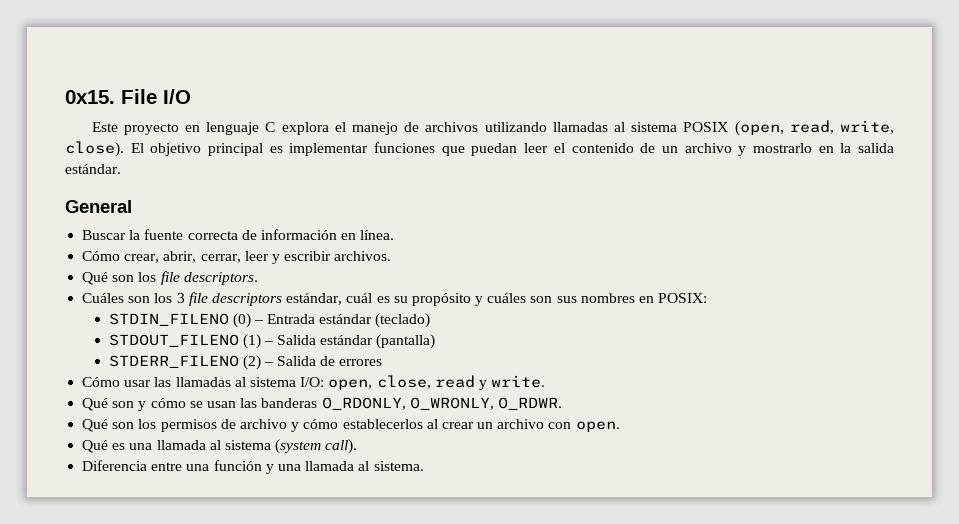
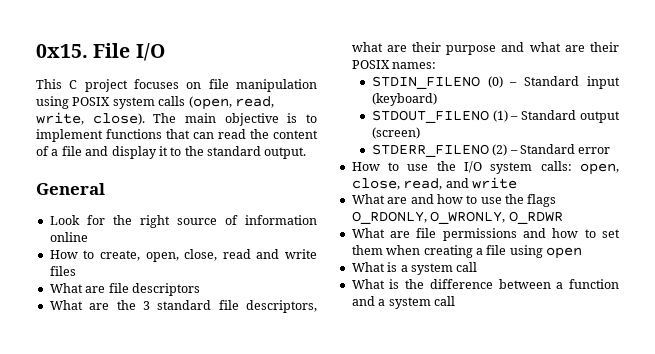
- Este proyecto en lenguaje C explora el manejo de archivos utilizando llamadas al sistema POSIX (open, read, write, close). El objetivo principal es implementar funciones que puedan leer el contenido de un archivo y mostrarlo en la salida estándar.
+ This C project focuses on file manipulation using POSIX system calls (open, read, write, close). The main objective is to implement functions that can read the content of a file and display it to the standard output.
  General
- Buscar la fuente correcta de información en línea.
- Cómo crear, abrir, cerrar, leer y escribir archivos.
- Qué son los file descriptors.
- Cuáles son los 3 file descriptors estándar, cuál es su propósito y cuáles son sus nombres en POSIX:
+ Look for the right source of information online
+ How to create, open, close, read and write files
+ What are file descriptors
+ What are the 3 standard file descriptors, what are their purpose and what are their POSIX names:
- STDIN_FILENO (0) – Entrada estándar (teclado)
+ STDIN_FILENO (0) – Standard input (keyboard)
- STDOUT_FILENO (1) – Salida estándar (pantalla)
+ STDOUT_FILENO (1) – Standard output (screen)
- STDERR_FILENO (2) – Salida de errores
- Cómo usar las llamadas al sistema I/O: open, close, read y write.
- Qué son y cómo se usan las banderas O_RDONLY, O_WRONLY, O_RDWR.
- Qué son los permisos de archivo y cómo establecerlos al crear un archivo con open.
- Qué es una llamada al sistema (system call).
- Diferencia entre una función y una llamada al sistema.
+ STDERR_FILENO (2) – Standard error
+ How to use the I/O system calls: open, close, read, and write
+ What are and how to use the flags O_RDONLY, O_WRONLY, O_RDWR
+ What are file permissions and how to set them when creating a file using open
+ What is a system call
+ What is the difference between a function and a system call

